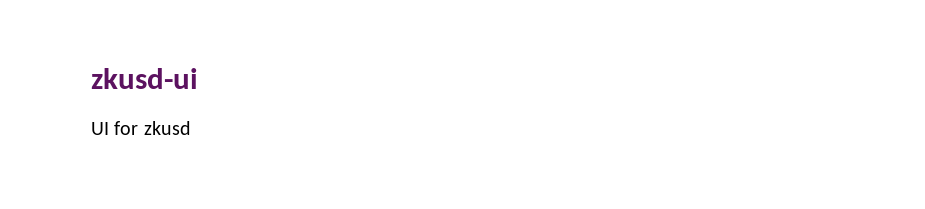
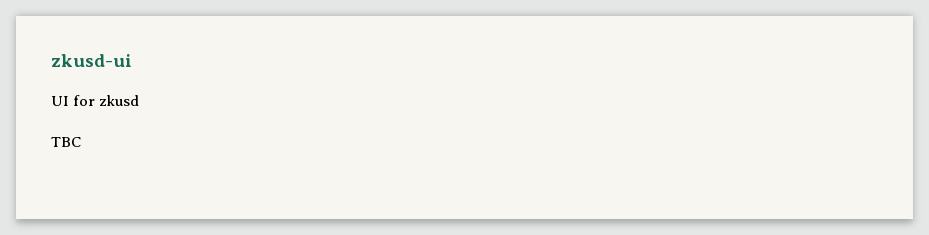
+ TBC

